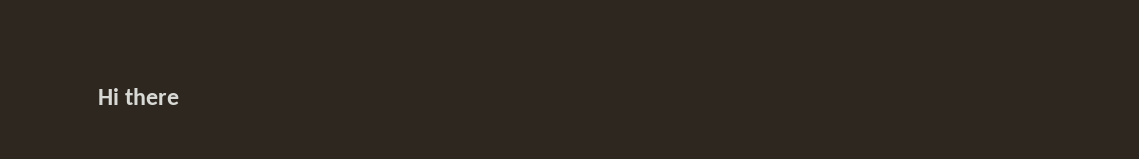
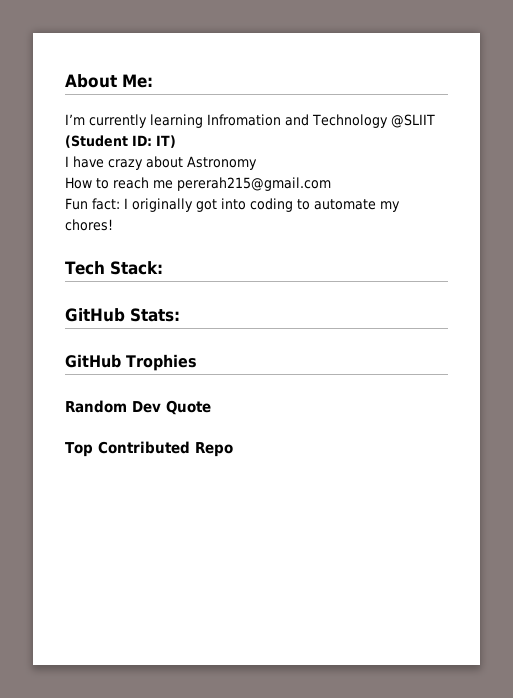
- Hi there
+ About Me:
+ I’m currently learning Infromation and Technology @SLIIT (Student ID: IT)
+ I have crazy about Astronomy
+ How to reach me pererah215@gmail.com
+ Fun fact: I originally got into coding to automate my chores!
+ Tech Stack:
+ GitHub Stats:
+ GitHub Trophies
+ Random Dev Quote
+ Top Contributed Repo

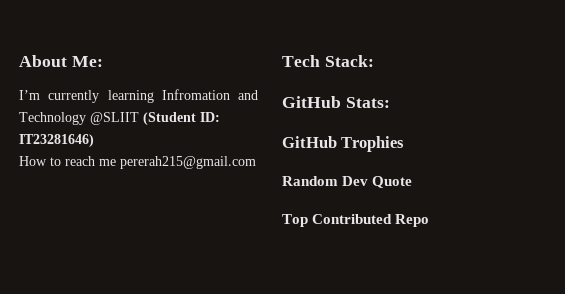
- I’m currently learning Infromation and Technology @SLIIT (Student ID: IT)
- I have crazy about Astronomy
+ I’m currently learning Infromation and Technology @SLIIT (Student ID: IT23281646)
- Fun fact: I originally got into coding to automate my chores!

